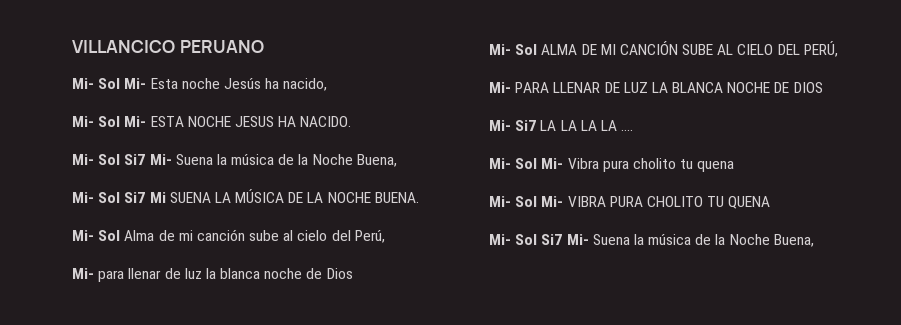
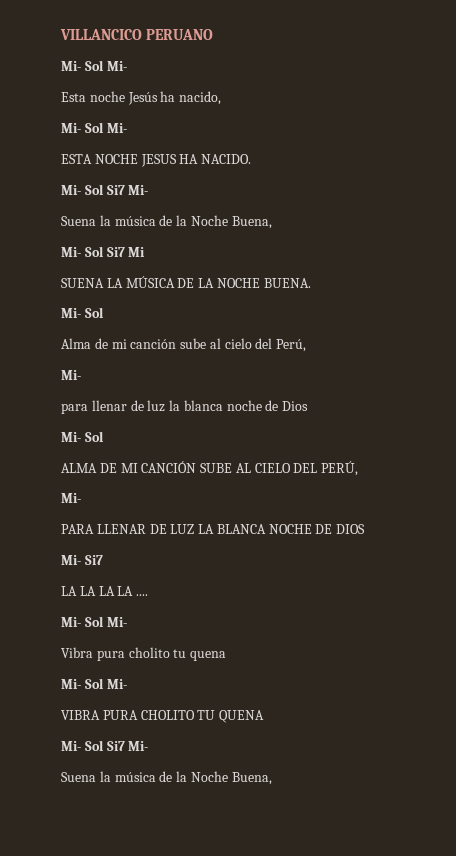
  VILLANCICO PERUANO
- Mi- Sol Mi- Esta noche Jesús ha nacido,
- Mi- Sol Mi- ESTA NOCHE JESUS HA NACIDO.
- Mi- Sol Si7 Mi- Suena la música de la Noche Buena,
+ Mi- Sol Mi-
+ Esta noche Jesús ha nacido,
+ Mi- Sol Mi-
+ ESTA NOCHE JESUS HA NACIDO.
+ Mi- Sol Si7 Mi-
+ Suena la música de la Noche Buena,
- Mi- Sol Si7 Mi SUENA LA MÚSICA DE LA NOCHE BUENA.
- Mi- Sol Alma de mi canción sube al cielo del Perú,
- Mi- para llenar de luz la blanca noche de Dios
- Mi- Sol ALMA DE MI CANCIÓN SUBE AL CIELO DEL PERÚ,
- Mi- PARA LLENAR DE LUZ LA BLANCA NOCHE DE DIOS
+ Mi- Sol Si7 Mi
+ SUENA LA MÚSICA DE LA NOCHE BUENA.
+ Mi- Sol
+ Alma de mi canción sube al cielo del Perú,
+ Mi-
+ para llenar de luz la blanca noche de Dios
+ Mi- Sol
+ ALMA DE MI CANCIÓN SUBE AL CIELO DEL PERÚ,
+ Mi-
+ PARA LLENAR DE LUZ LA BLANCA NOCHE DE DIOS
- Mi- Si7 LA LA LA LA ....
- Mi- Sol Mi- Vibra pura cholito tu quena
- Mi- Sol Mi- VIBRA PURA CHOLITO TU QUENA
- Mi- Sol Si7 Mi- Suena la música de la Noche Buena,
+ Mi- Si7
+ LA LA LA LA ....
+ Mi- Sol Mi-
+ Vibra pura cholito tu quena
+ Mi- Sol Mi-
+ VIBRA PURA CHOLITO TU QUENA
+ Mi- Sol Si7 Mi-
+ Suena la música de la Noche Buena,

